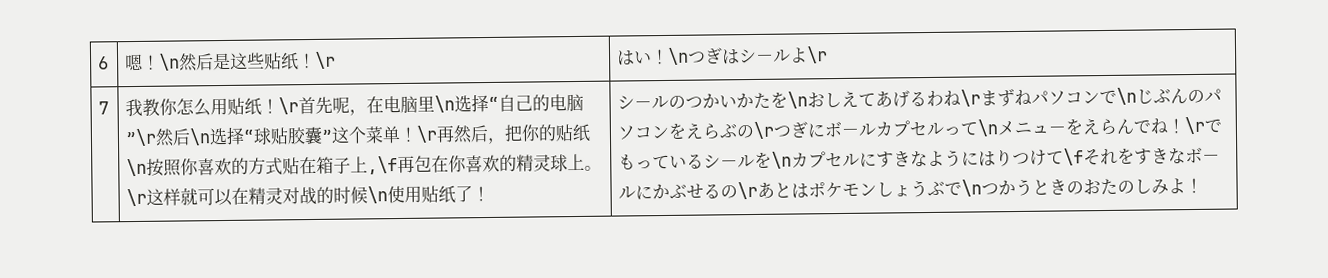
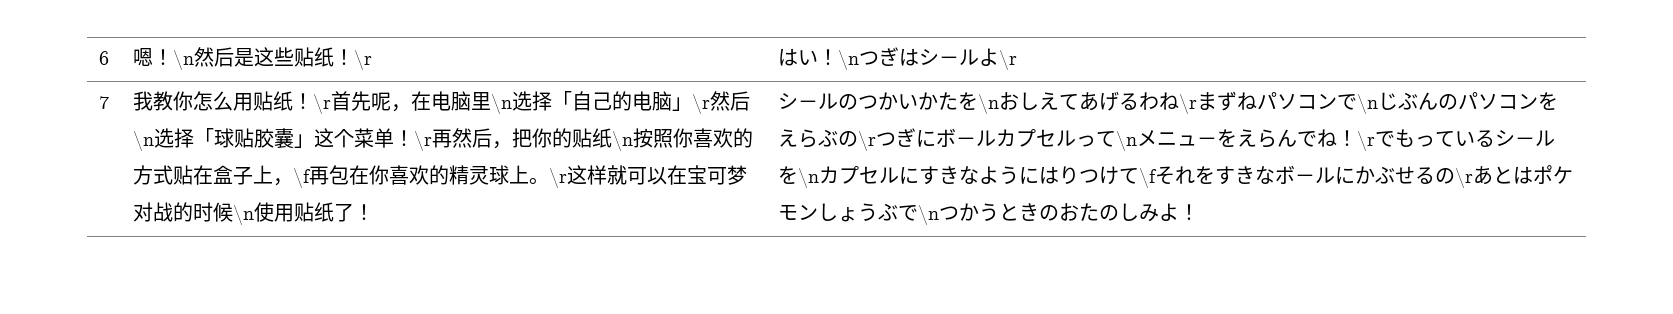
- \r首先呢，在电脑里\n选择“自己的电脑”\r然后\n选择“球贴胶囊”这个菜单！
+ \r首先呢，在电脑里\n选择「自己的电脑」\r然后\n选择「球贴胶囊」这个菜单！
- \r再然后，把你的贴纸\n按照你喜欢的方式贴在箱子上,\f再包在你喜欢的精灵球上。
+ \r再然后，把你的贴纸\n按照你喜欢的方式贴在盒子上，\f再包在你喜欢的精灵球上。
- \r这样就可以在精灵对战的时候\n使用贴纸了！
+ \r这样就可以在宝可梦对战的时候\n使用贴纸了！

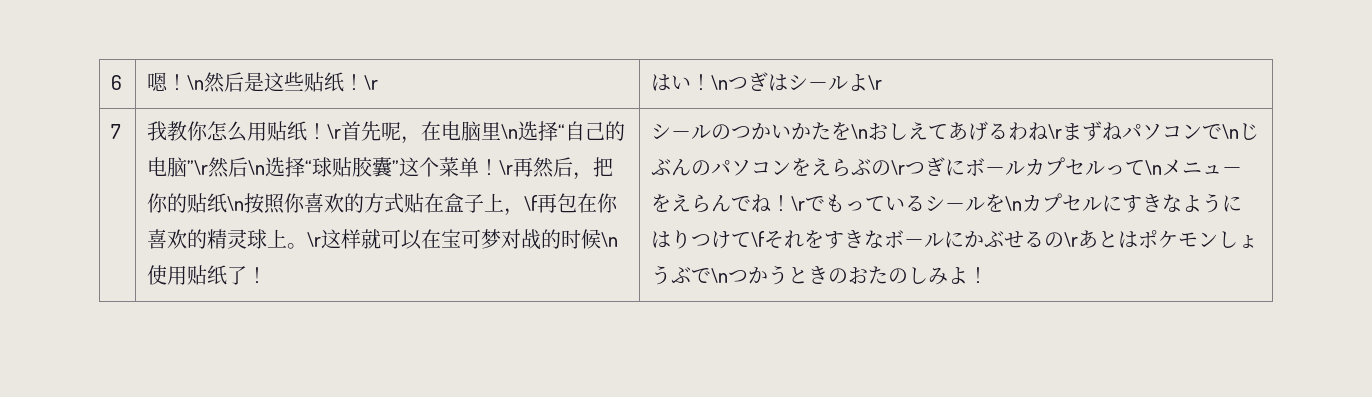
- \r首先呢，在电脑里\n选择「自己的电脑」\r然后\n选择「球贴胶囊」这个菜单！
+ \r首先呢，在电脑里\n选择“自己的电脑”\r然后\n选择“球贴胶囊”这个菜单！

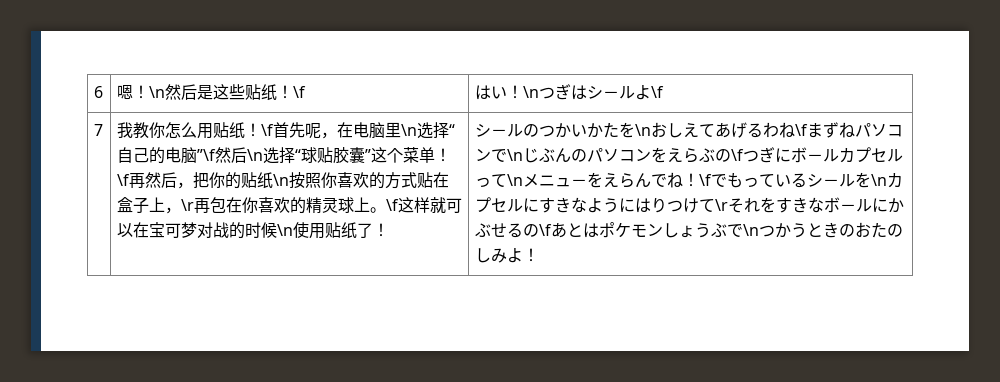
- 6 | 嗯！\n然后是这些贴纸！\r | はい！\nつぎはシ－ルよ\r
+ 6 | 嗯！\n然后是这些贴纸！\f | はい！\nつぎはシ－ルよ\f
- \r首先呢，在电脑里\n选择“自己的电脑”\r然后\n选择“球贴胶囊”这个菜单！
+ \f首先呢，在电脑里\n选择“自己的电脑”\f然后\n选择“球贴胶囊”这个菜单！
- \r再然后，把你的贴纸\n按照你喜欢的方式贴在盒子上，\f再包在你喜欢的精灵球上。
+ \f再然后，把你的贴纸\n按照你喜欢的方式贴在盒子上，\r再包在你喜欢的精灵球上。
- \r这样就可以在宝可梦对战的时候\n使用贴纸了！
+ \f这样就可以在宝可梦对战的时候\n使用贴纸了！
- シ－ルのつかいかたを\nおしえてあげるわね\rまずねパソコンで\nじぶんのパソコンをえらぶの\rつぎにボ－ルカプセルって\nメニュ－をえらんでね！
+ シ－ルのつかいかたを\nおしえてあげるわね\fまずねパソコンで\nじぶんのパソコンをえらぶの\fつぎにボ－ルカプセルって\nメニュ－をえらんでね！
- \rでもっているシ－ルを\nカプセルにすきなようにはりつけて\fそれをすきなボ－ルにかぶせるの\rあとはポケモンしょうぶで\nつかうときのおたのしみよ！
+ \fでもっているシ－ルを\nカプセルにすきなようにはりつけて\rそれをすきなボ－ルにかぶせるの\fあとはポケモンしょうぶで\nつかうときのおたのしみよ！

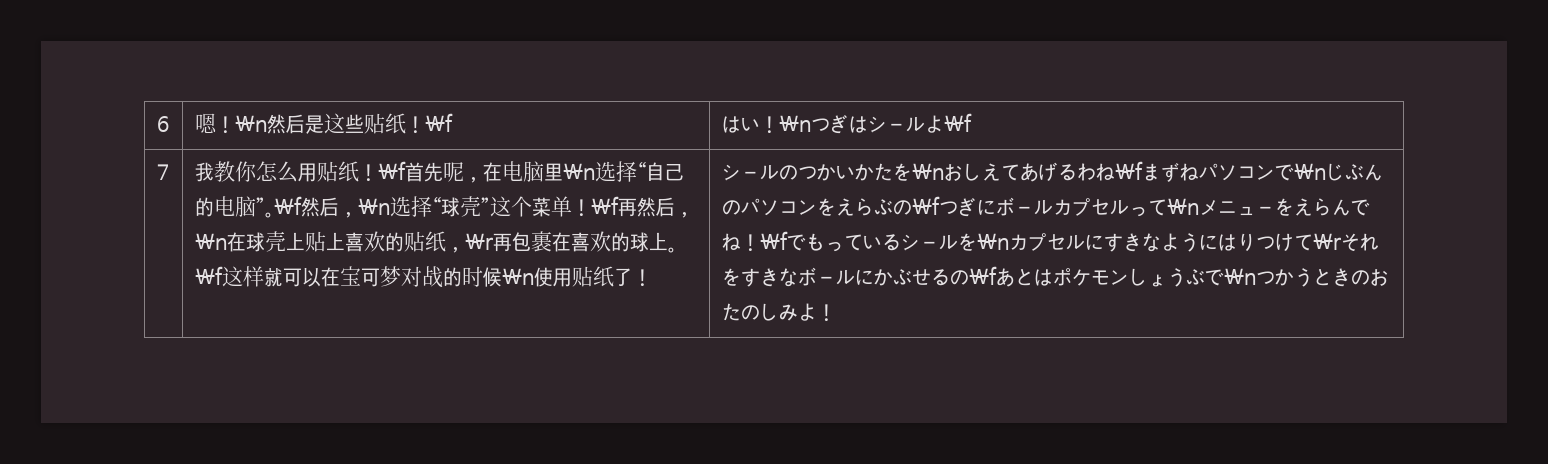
- \f首先呢，在电脑里\n选择“自己的电脑”\f然后\n选择“球贴胶囊”这个菜单！
+ \f首先呢，在电脑里\n选择“自己的电脑”。\f然后，\n选择“球壳”这个菜单！
- \f再然后，把你的贴纸\n按照你喜欢的方式贴在盒子上，\r再包在你喜欢的精灵球上。
+ \f再然后，\n在球壳上贴上喜欢的贴纸，\r再包裹在喜欢的球上。

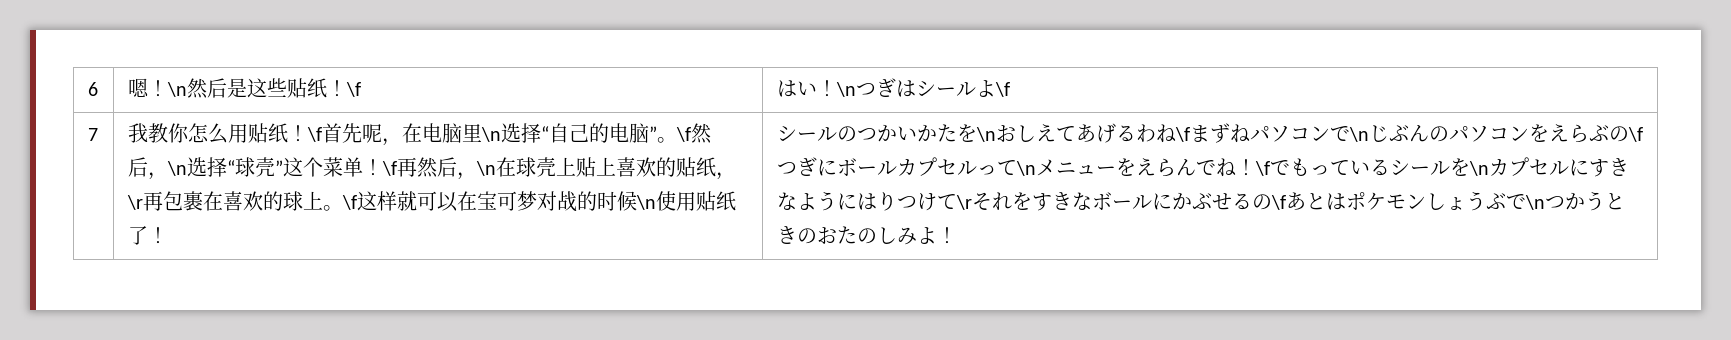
- 6 | 嗯！\n然后是这些贴纸！\f | はい！\nつぎはシ－ルよ\f
+ 6 | 嗯！\n然后是这些贴纸！\f | はい！\nつぎはシールよ\f
- シ－ルのつかいかたを\nおしえてあげるわね\fまずねパソコンで\nじぶんのパソコンをえらぶの\fつぎにボ－ルカプセルって\nメニュ－をえらんでね！
+ シールのつかいかたを\nおしえてあげるわね\fまずねパソコンで\nじぶんのパソコンをえらぶの\fつぎにボールカプセルって\nメニューをえらんでね！
- \fでもっているシ－ルを\nカプセルにすきなようにはりつけて\rそれをすきなボ－ルにかぶせるの\fあとはポケモンしょうぶで\nつかうときのおたのしみよ！
+ \fでもっているシールを\nカプセルにすきなようにはりつけて\rそれをすきなボールにかぶせるの\fあとはポケモンしょうぶで\nつかうときのおたのしみよ！

